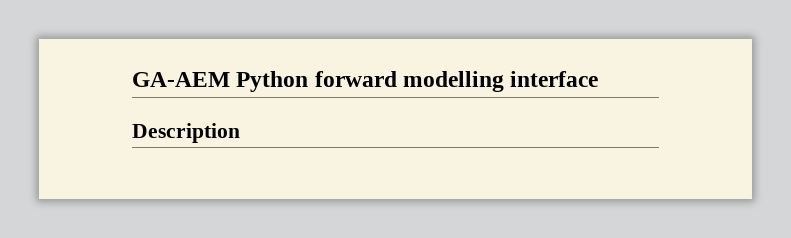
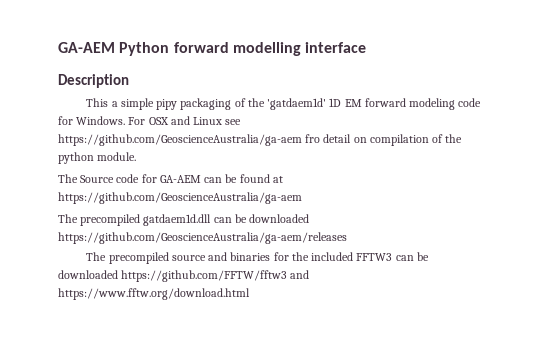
+ This a simple pipy packaging of the 'gatdaem1d' 1D EM forward modeling code for Windows. For OSX and Linux see https://github.com/GeoscienceAustralia/ga-aem fro detail on compilation of the python module.
+ The Source code for GA-AEM can be found at https://github.com/GeoscienceAustralia/ga-aem
+ The precompiled gatdaem1d.dll can be downloaded https://github.com/GeoscienceAustralia/ga-aem/releases
+ The precompiled source and binaries for the included FFTW3 can be downloaded https://github.com/FFTW/fftw3 and https://www.fftw.org/download.html

